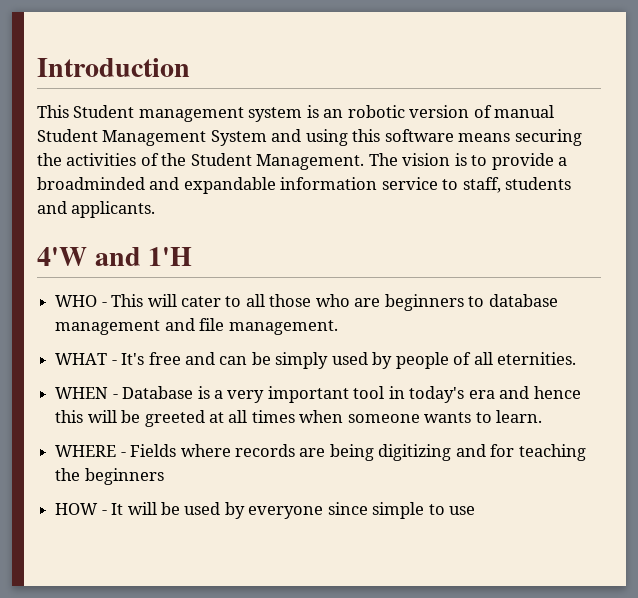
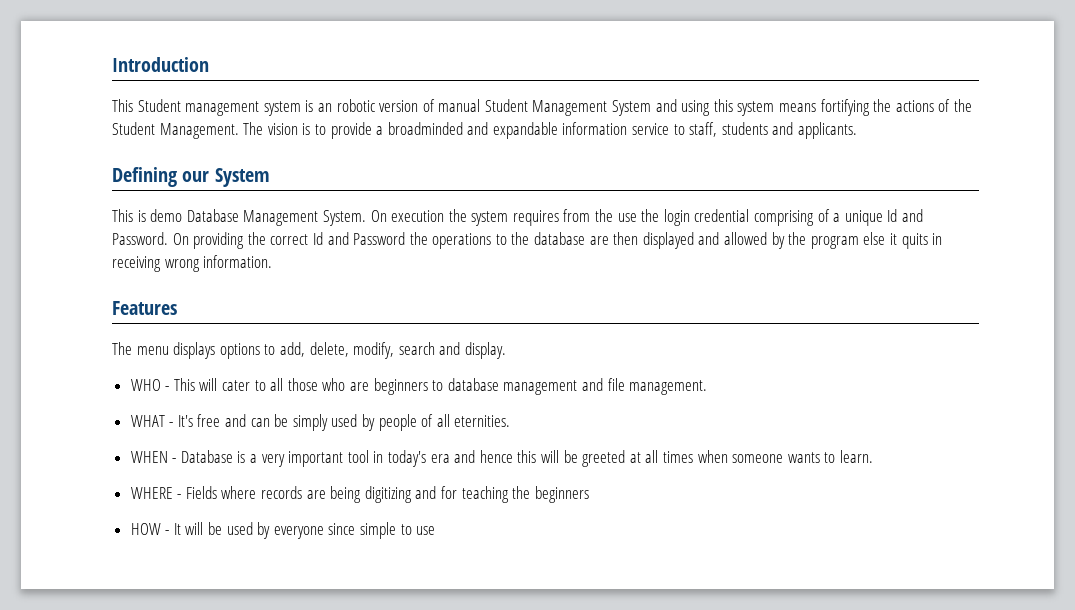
- This Student management system is an robotic version of manual Student Management System and using this software means securing the activities of the Student Management.
+ This Student management system is an robotic version of manual Student Management System and using this system means fortifying the actions of the Student Management.
- 4'W and 1'H
+ Defining our System
+ This is demo Database Management System. On execution the system requires from the use the login credential comprising of a unique Id and Password. On providing the correct Id and Password the operations to the database are then displayed and allowed by the program else it quits in receiving wrong information.
+ Features
+ The menu displays options to add, delete, modify, search and display.

